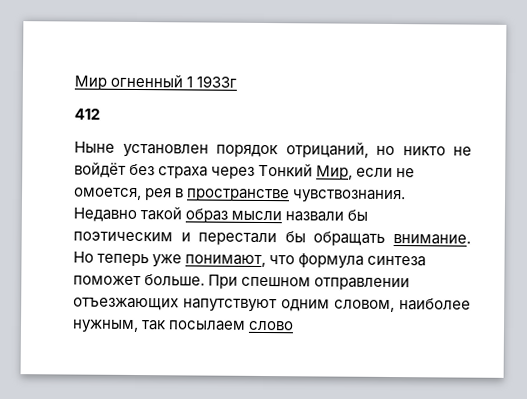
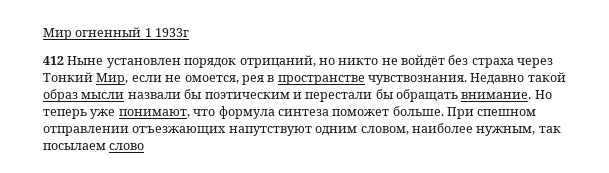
- 412
- Ныне установлен порядок отрицаний, но никто не войдёт без страха через Тонкий Мир, если не омоется, рея в пространстве чувствознания.
+ 412 Ныне установлен порядок отрицаний, но никто не войдёт без страха через Тонкий Мир, если не омоется, рея в пространстве чувствознания.

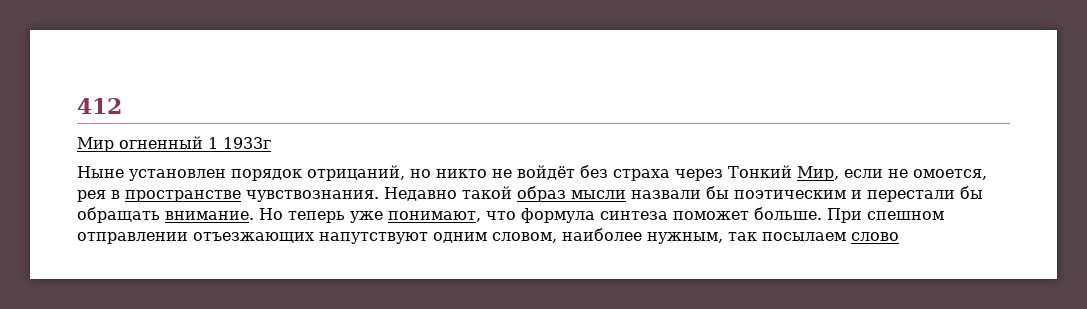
+ 412
- 412 Ныне установлен порядок отрицаний, но никто не войдёт без страха через Тонкий Мир, если не омоется, рея в пространстве чувствознания.
+ Ныне установлен порядок отрицаний, но никто не войдёт без страха через Тонкий Мир, если не омоется, рея в пространстве чувствознания.

